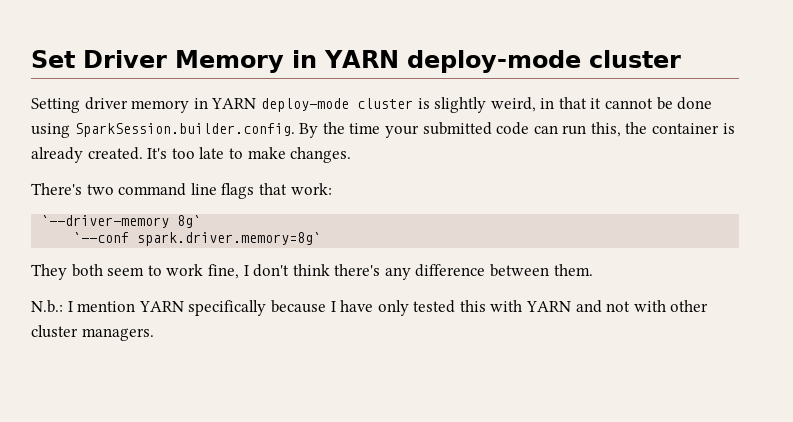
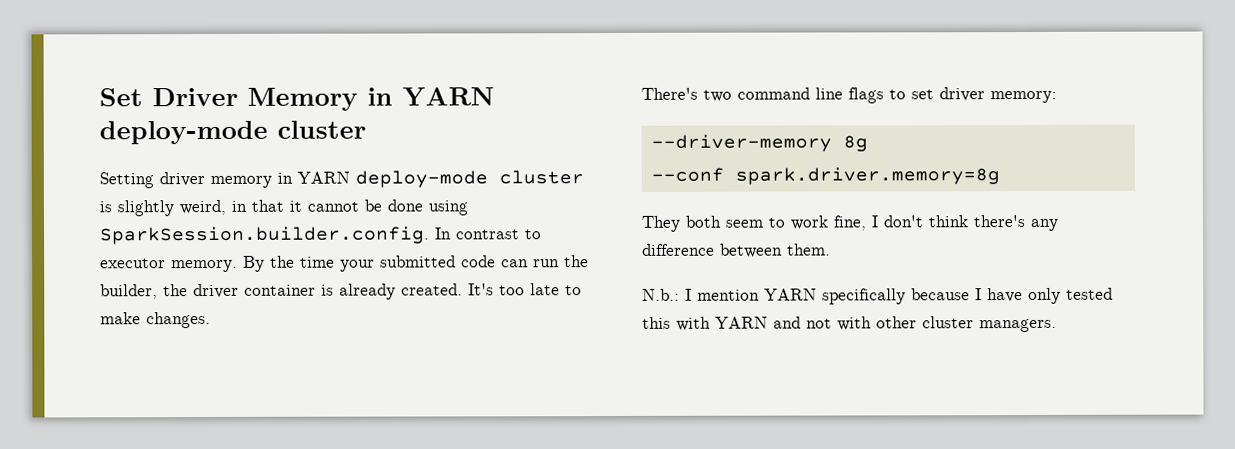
- Setting driver memory in YARN deploy-mode cluster is slightly weird, in that it cannot be done using SparkSession.builder.config. By the time your submitted code can run this, the container is already created.
+ Setting driver memory in YARN deploy-mode cluster is slightly weird, in that it cannot be done using SparkSession.builder.config. In contrast to executor memory. By the time your submitted code can run the builder, the driver container is already created.
- There's two command line flags that work:
- `--driver-memory 8g`
- `--conf spark.driver.memory=8g`
+ There's two command line flags to set driver memory:
+ --driver-memory 8g
+ --conf spark.driver.memory=8g

